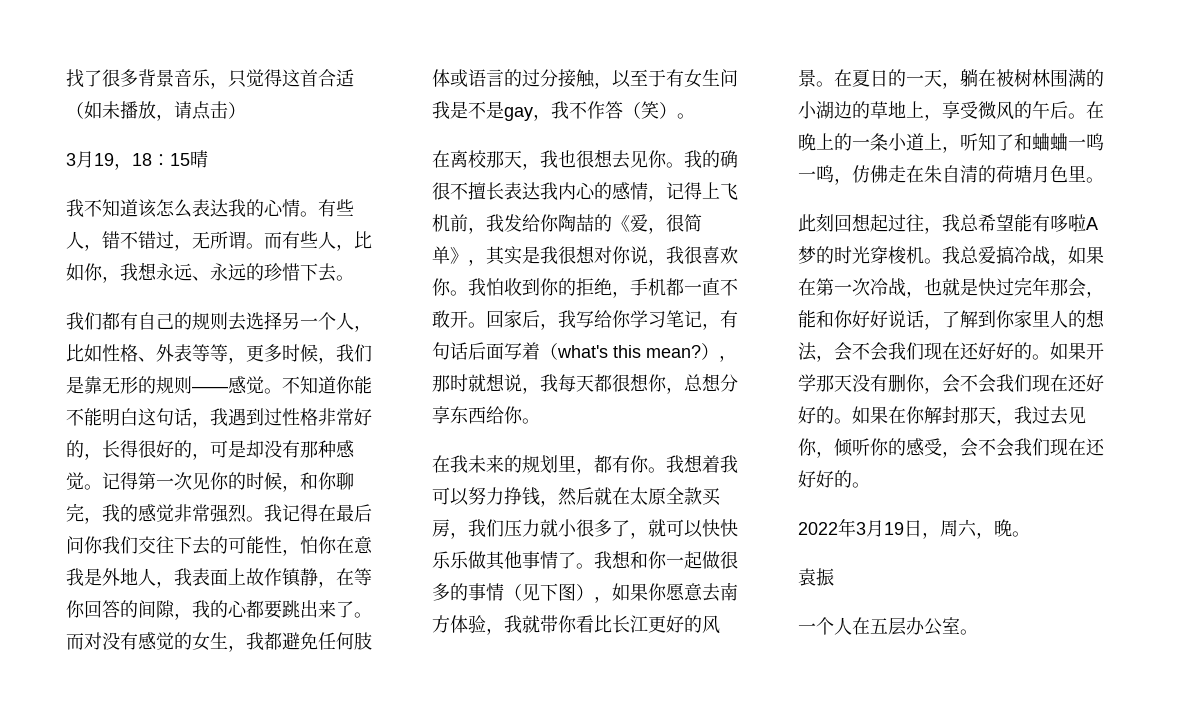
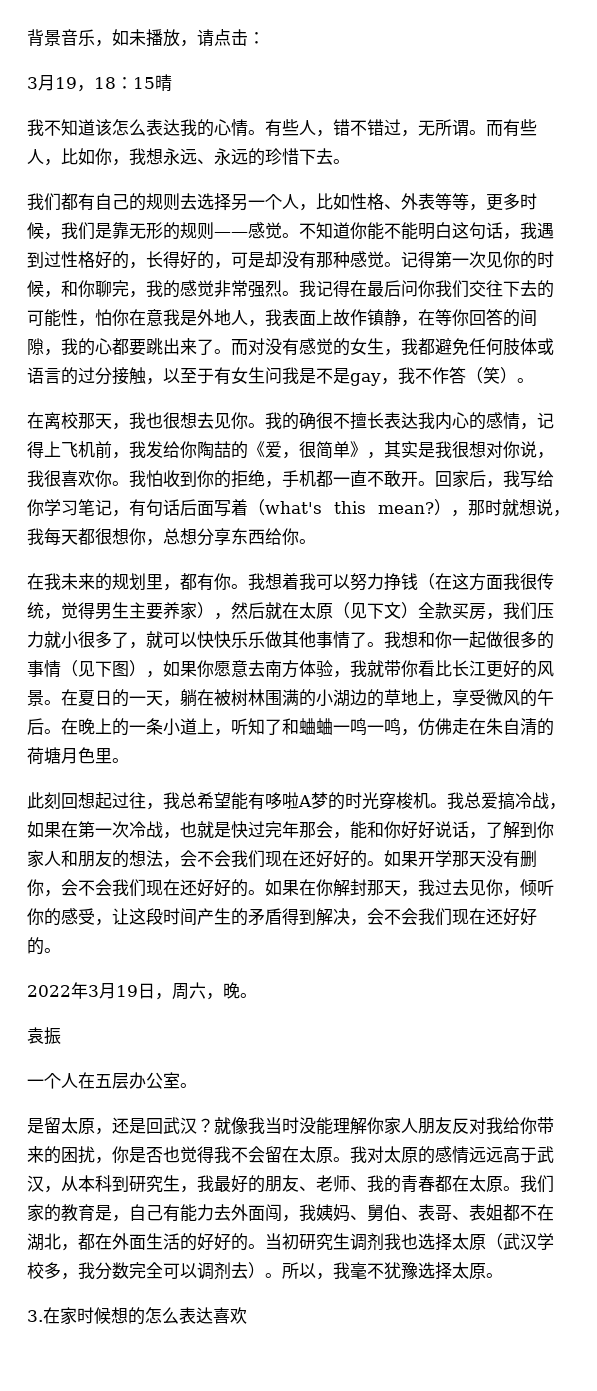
- 找了很多背景音乐，只觉得这首合适（如未播放，请点击）
+ 背景音乐，如未播放，请点击：
- 不知道你能不能明白这句话，我遇到过性格非常好的，长得很好的，可是却没有那种感觉。
+ 不知道你能不能明白这句话，我遇到过性格好的，长得好的，可是却没有那种感觉。
- 我想着我可以努力挣钱，然后就在太原全款买房，我们压力就小很多了，就可以快快乐乐做其他事情了。
+ 我想着我可以努力挣钱（在这方面我很传统，觉得男生主要养家），然后就在太原（见下文）全款买房，我们压力就小很多了，就可以快快乐乐做其他事情了。
- 我总爱搞冷战，如果在第一次冷战，也就是快过完年那会，能和你好好说话，了解到你家里人的想法，会不会我们现在还好好的。
+ 我总爱搞冷战，如果在第一次冷战，也就是快过完年那会，能和你好好说话，了解到你家人和朋友的想法，会不会我们现在还好好的。
- 如果在你解封那天，我过去见你，倾听你的感受，会不会我们现在还好好的。
+ 如果在你解封那天，我过去见你，倾听你的感受，让这段时间产生的矛盾得到解决，会不会我们现在还好好的。
+ 是留太原，还是回武汉？就像我当时没能理解你家人朋友反对我给你带来的困扰，你是否也觉得我不会留在太原。我对太原的感情远远高于武汉，从本科到研究生，我最好的朋友、老师、我的青春都在太原。我们家的教育是，自己有能力去外面闯，我姨妈、舅伯、表哥、表姐都不在湖北，都在外面生活的好好的。当初研究生调剂我也选择太原（武汉学校多，我分数完全可以调剂去）。所以，我毫不犹豫选择太原。
+ 3.在家时候想的怎么表达喜欢

